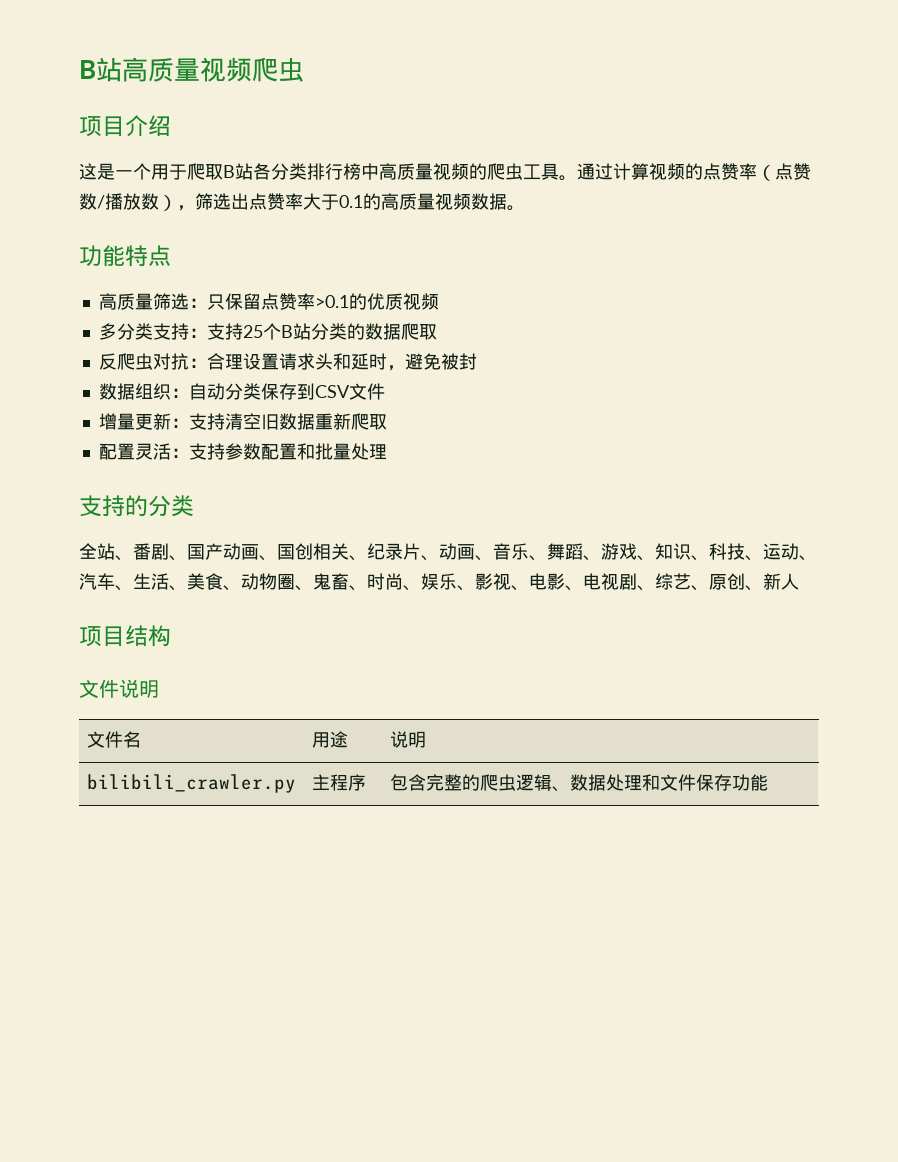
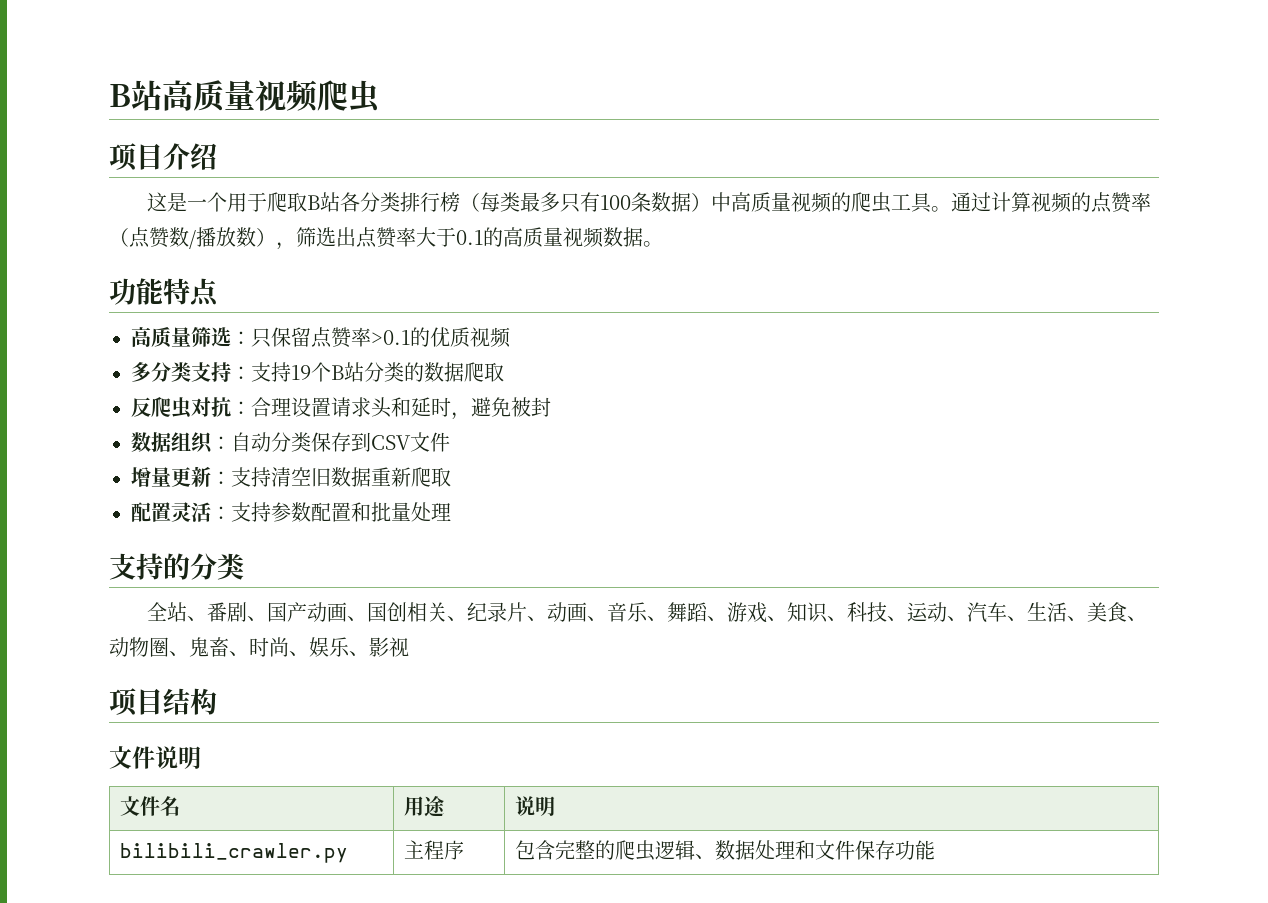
- 这是一个用于爬取B站各分类排行榜中高质量视频的爬虫工具。
+ 这是一个用于爬取B站各分类排行榜（每类最多只有100条数据）中高质量视频的爬虫工具。
- 多分类支持：支持25个B站分类的数据爬取
+ 多分类支持：支持19个B站分类的数据爬取
- 全站、番剧、国产动画、国创相关、纪录片、动画、音乐、舞蹈、游戏、知识、科技、运动、汽车、生活、美食、动物圈、鬼畜、时尚、娱乐、影视、电影、电视剧、综艺、原创、新人
+ 全站、番剧、国产动画、国创相关、纪录片、动画、音乐、舞蹈、游戏、知识、科技、运动、汽车、生活、美食、动物圈、鬼畜、时尚、娱乐、影视

